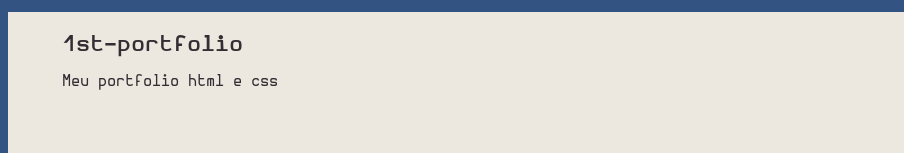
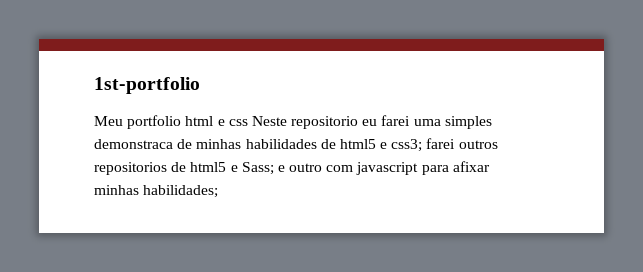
- Meu portfolio html e css
+ Meu portfolio html e css Neste repositorio eu farei uma simples demonstraca de minhas habilidades de html5 e css3; farei outros repositorios de html5 e Sass; e outro com javascript para afixar minhas habilidades;

